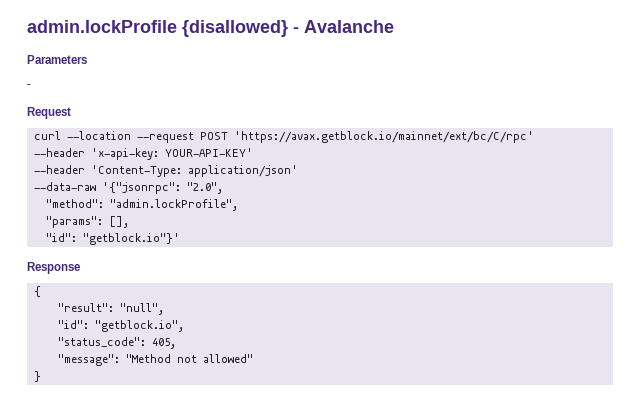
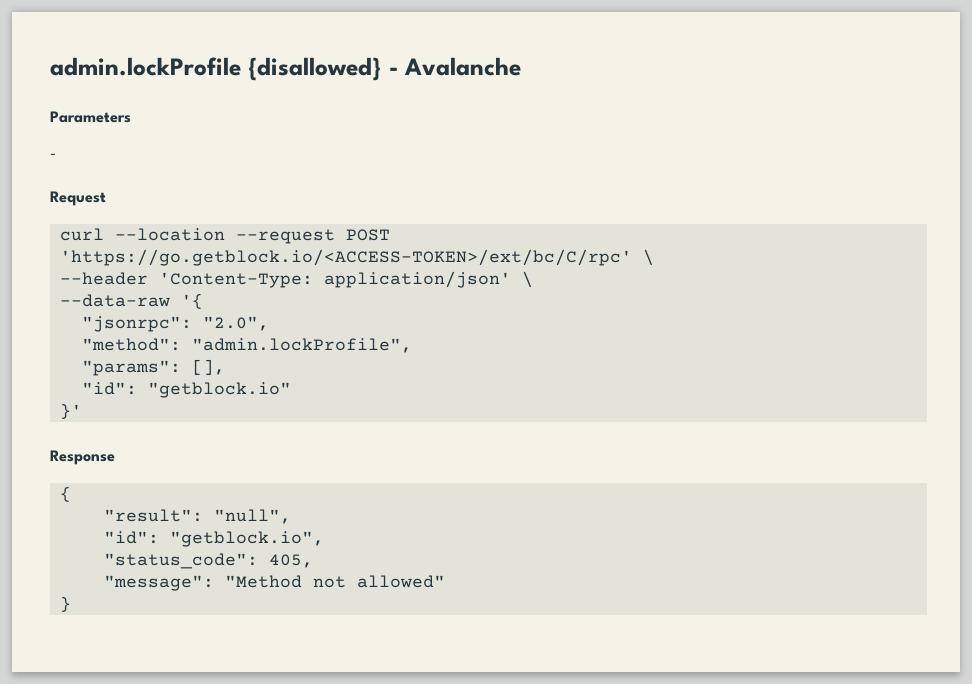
- curl --location --request POST 'https://avax.getblock.io/mainnet/ext/bc/C/rpc'
- --header 'x-api-key: YOUR-API-KEY'
+ curl --location --request POST 'https://go.getblock.io/<ACCESS-TOKEN>/ext/bc/C/rpc' \
- --header 'Content-Type: application/json'
+ --header 'Content-Type: application/json' \
- --data-raw '{"jsonrpc": "2.0",
+ --data-raw '{
+ "jsonrpc": "2.0",
- "id": "getblock.io"}'
+ "id": "getblock.io"
+ }'

